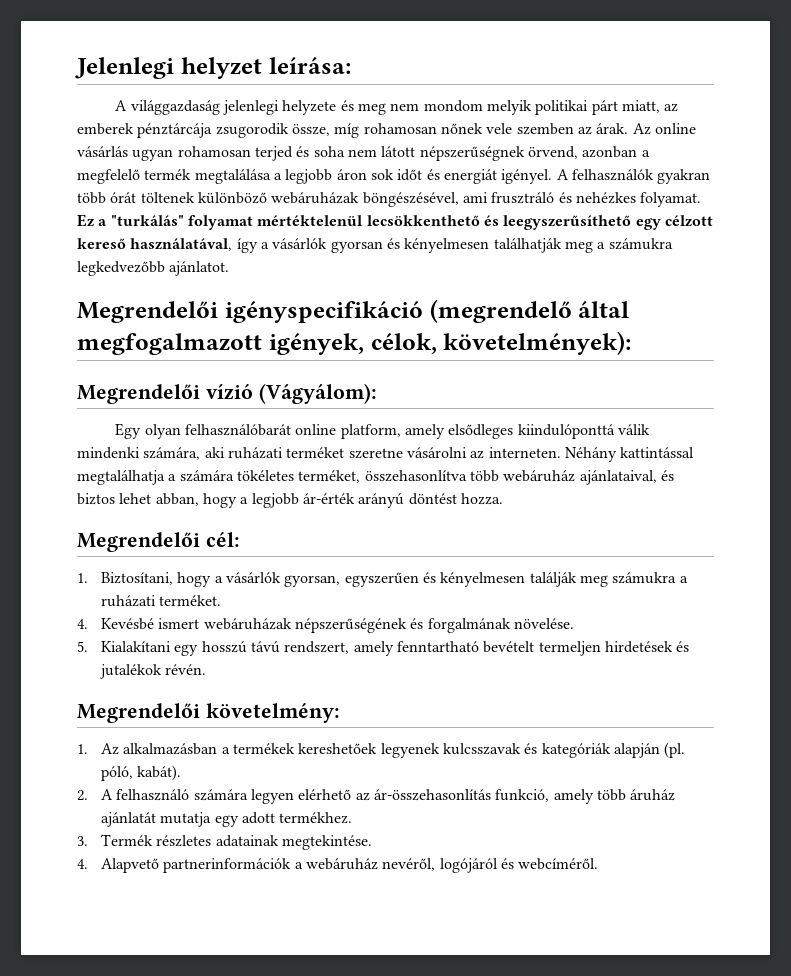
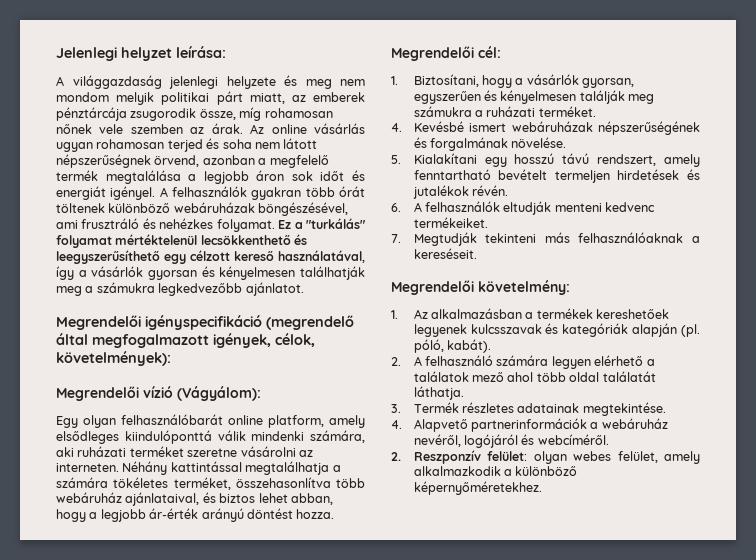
+ 6. A felhasználók eltudják menteni kedvenc termékeiket.
+ 7. Megtudják tekinteni más felhasználóaknak a kereséseit.
- 2. A felhasználó számára legyen elérhető az ár-összehasonlítás funkció, amely több áruház ajánlatát mutatja egy adott termékhez.
+ 2. A felhasználó számára legyen elérhető a találatok mező ahol több oldal találatát láthatja.
+ 2. Reszponzív felület: olyan webes felület, amely alkalmazkodik a különböző képernyőméretekhez.

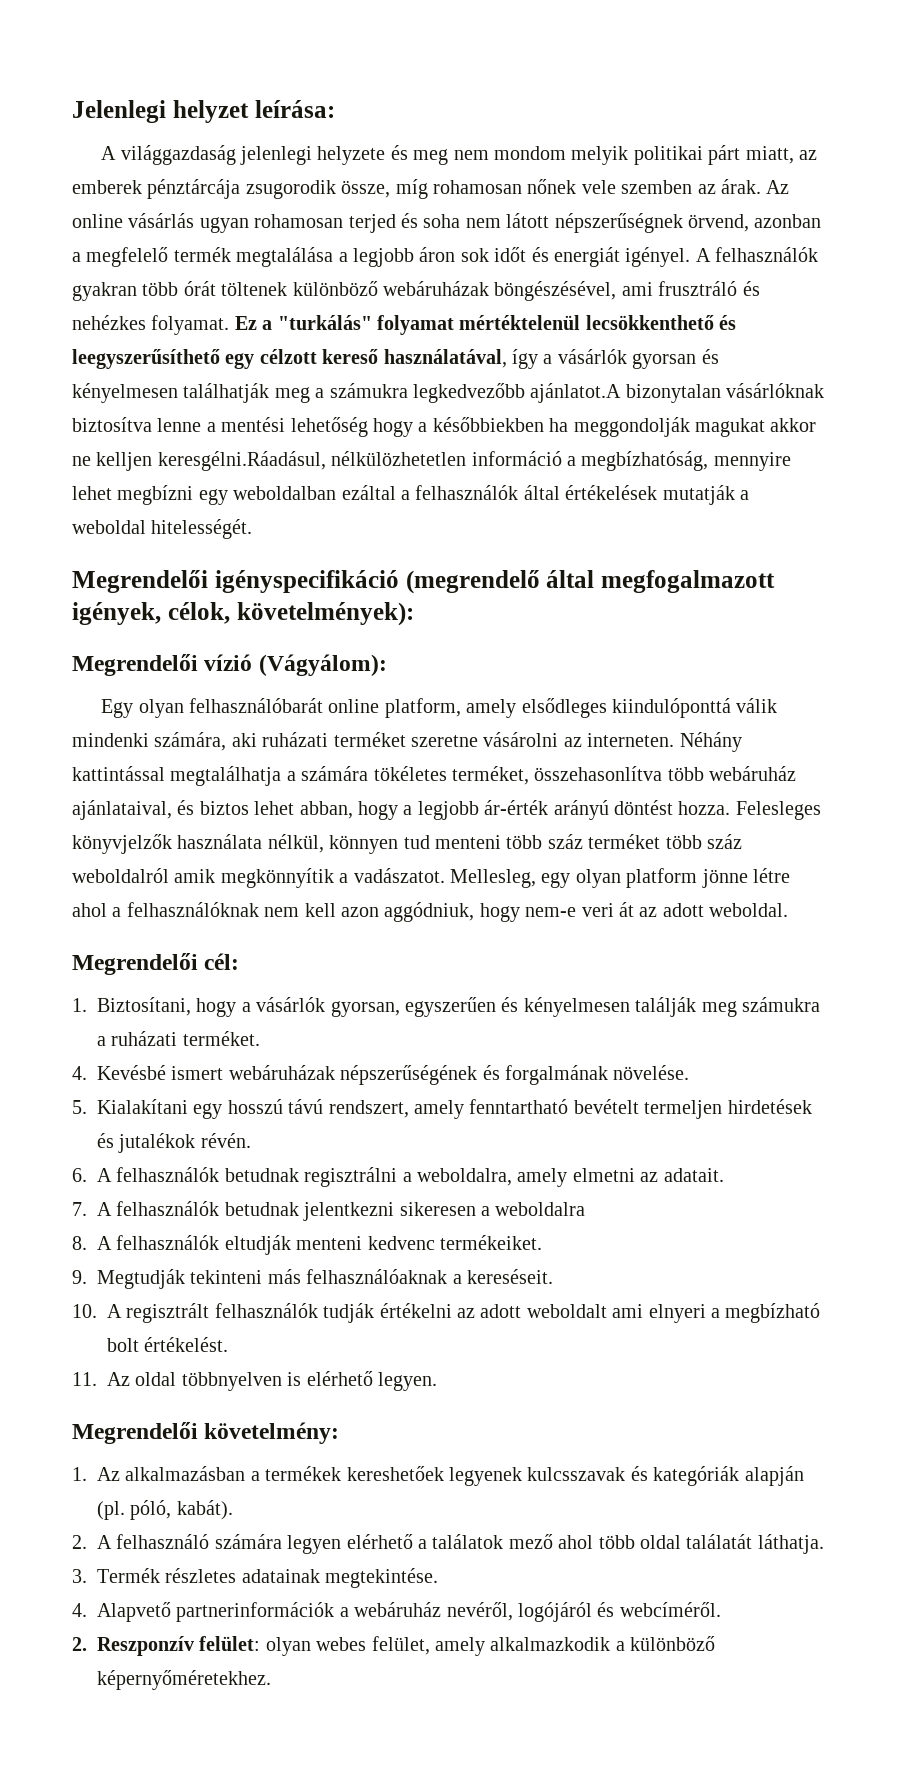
- Ez a "turkálás" folyamat mértéktelenül lecsökkenthető és leegyszerűsíthető egy célzott kereső használatával, így a vásárlók gyorsan és kényelmesen találhatják meg a számukra legkedvezőbb ajánlatot.
+ Ez a "turkálás" folyamat mértéktelenül lecsökkenthető és leegyszerűsíthető egy célzott kereső használatával, így a vásárlók gyorsan és kényelmesen találhatják meg a számukra legkedvezőbb ajánlatot.A bizonytalan vásárlóknak biztosítva lenne a mentési lehetőség hogy a későbbiekben ha meggondolják magukat akkor ne kelljen keresgélni.Ráadásul, nélkülözhetetlen információ a megbízhatóság, mennyire lehet megbízni egy weboldalban ezáltal a felhasználók által értékelések mutatják a weboldal hitelességét.
+ Felesleges könyvjelzők használata nélkül, könnyen tud menteni több száz terméket több száz weboldalról amik megkönnyítik a vadászatot. Mellesleg, egy olyan platform jönne létre ahol a felhasználóknak nem kell azon aggódniuk, hogy nem-e veri át az adott weboldal.
- 6. A felhasználók eltudják menteni kedvenc termékeiket.
+ 6. A felhasználók betudnak regisztrálni a weboldalra, amely elmetni az adatait.
+ 7. A felhasználók betudnak jelentkezni sikeresen a weboldalra
+ 8. A felhasználók eltudják menteni kedvenc termékeiket.
- 7. Megtudják tekinteni más felhasználóaknak a kereséseit.
+ 9. Megtudják tekinteni más felhasználóaknak a kereséseit.
+ 10. A regisztrált felhasználók tudják értékelni az adott weboldalt ami elnyeri a megbízható bolt értékelést.
+ 11. Az oldal többnyelven is elérhető legyen.

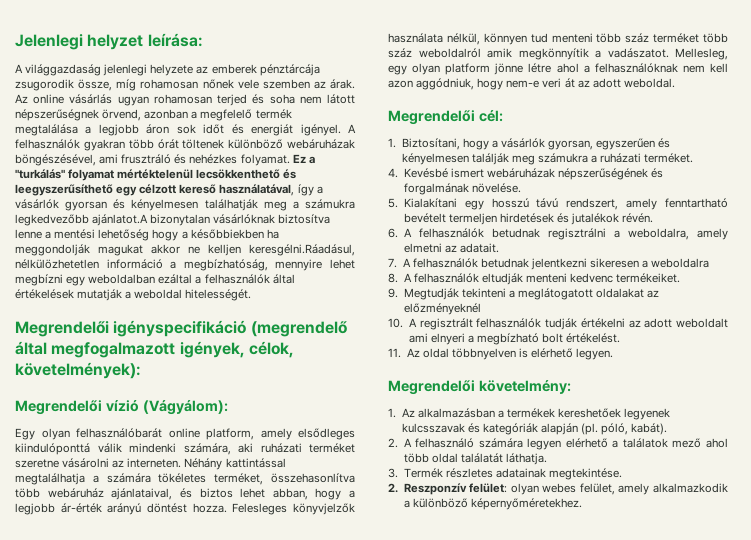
- A világgazdaság jelenlegi helyzete és meg nem mondom melyik politikai párt miatt, az emberek pénztárcája zsugorodik össze, míg rohamosan nőnek vele szemben az árak.
+ A világgazdaság jelenlegi helyzete az emberek pénztárcája zsugorodik össze, míg rohamosan nőnek vele szemben az árak.
- 9. Megtudják tekinteni más felhasználóaknak a kereséseit.
+ 9. Megtudják tekinteni a meglátogatott oldalakat az előzményeknél
- 4. Alapvető partnerinformációk a webáruház nevéről, logójáról és webcíméről.

